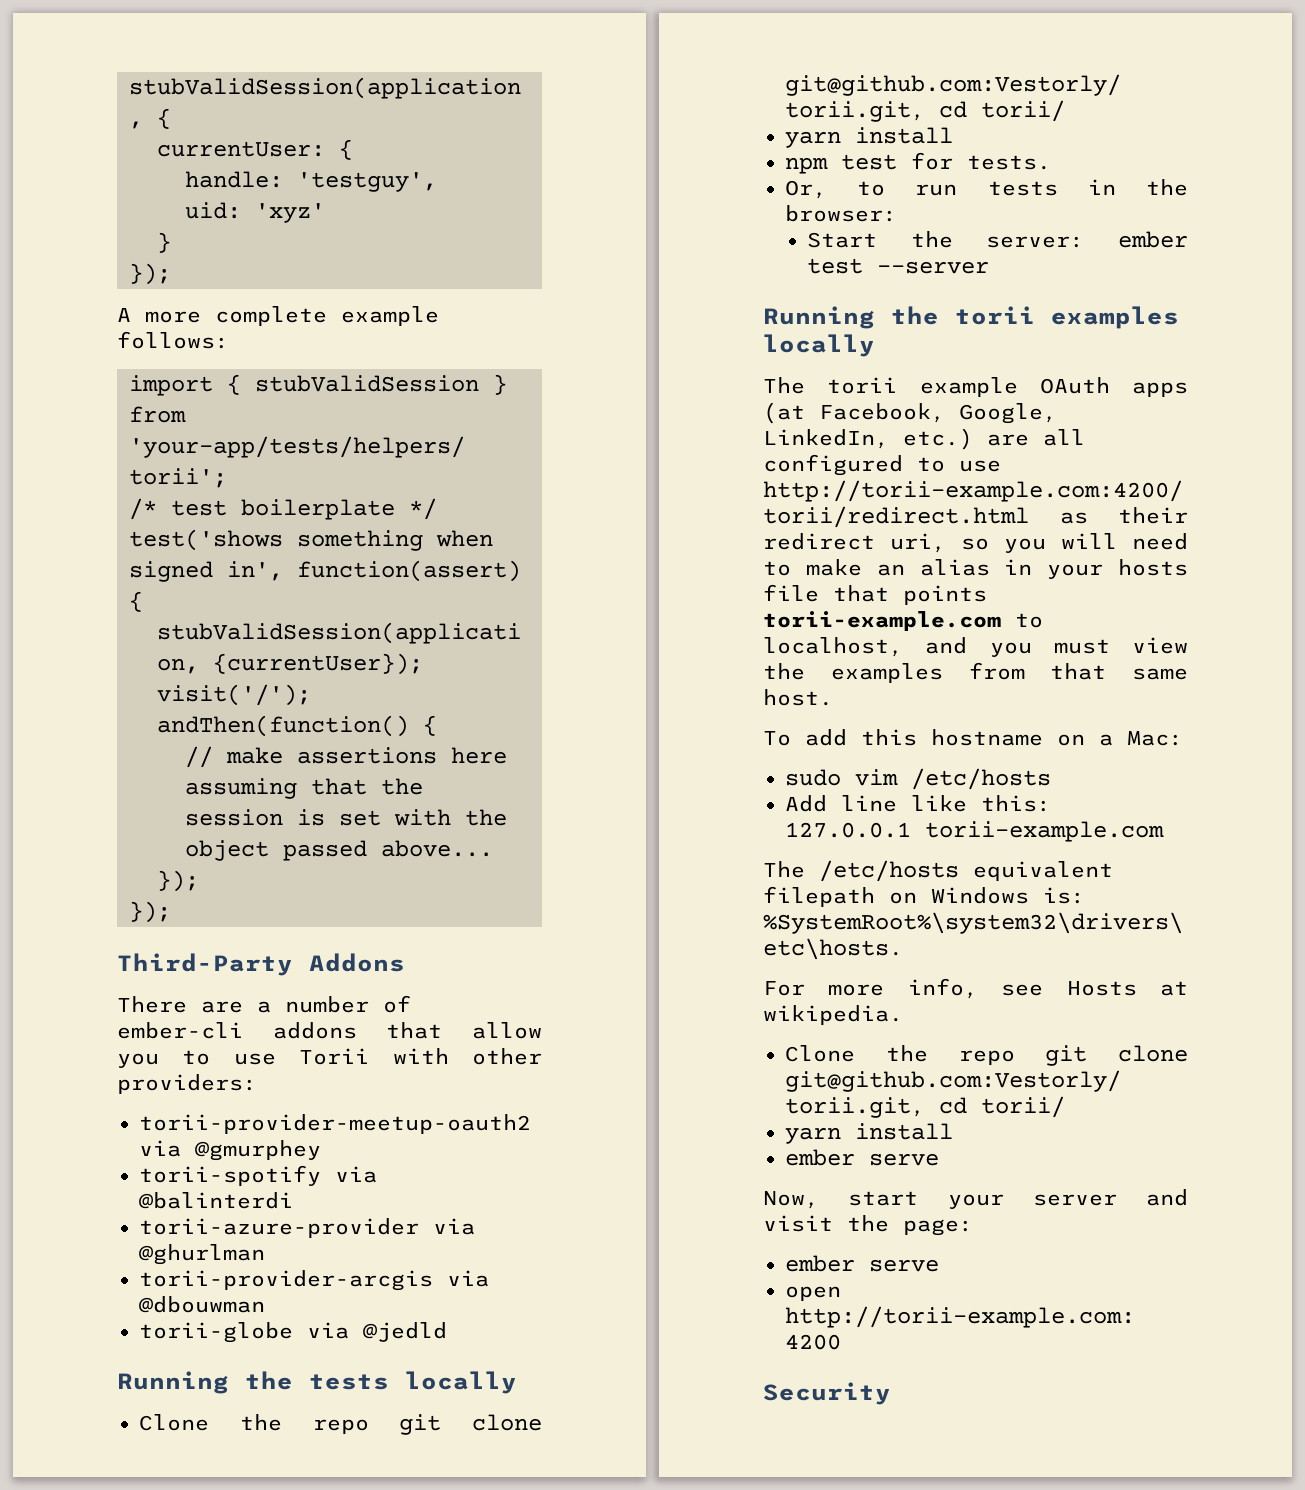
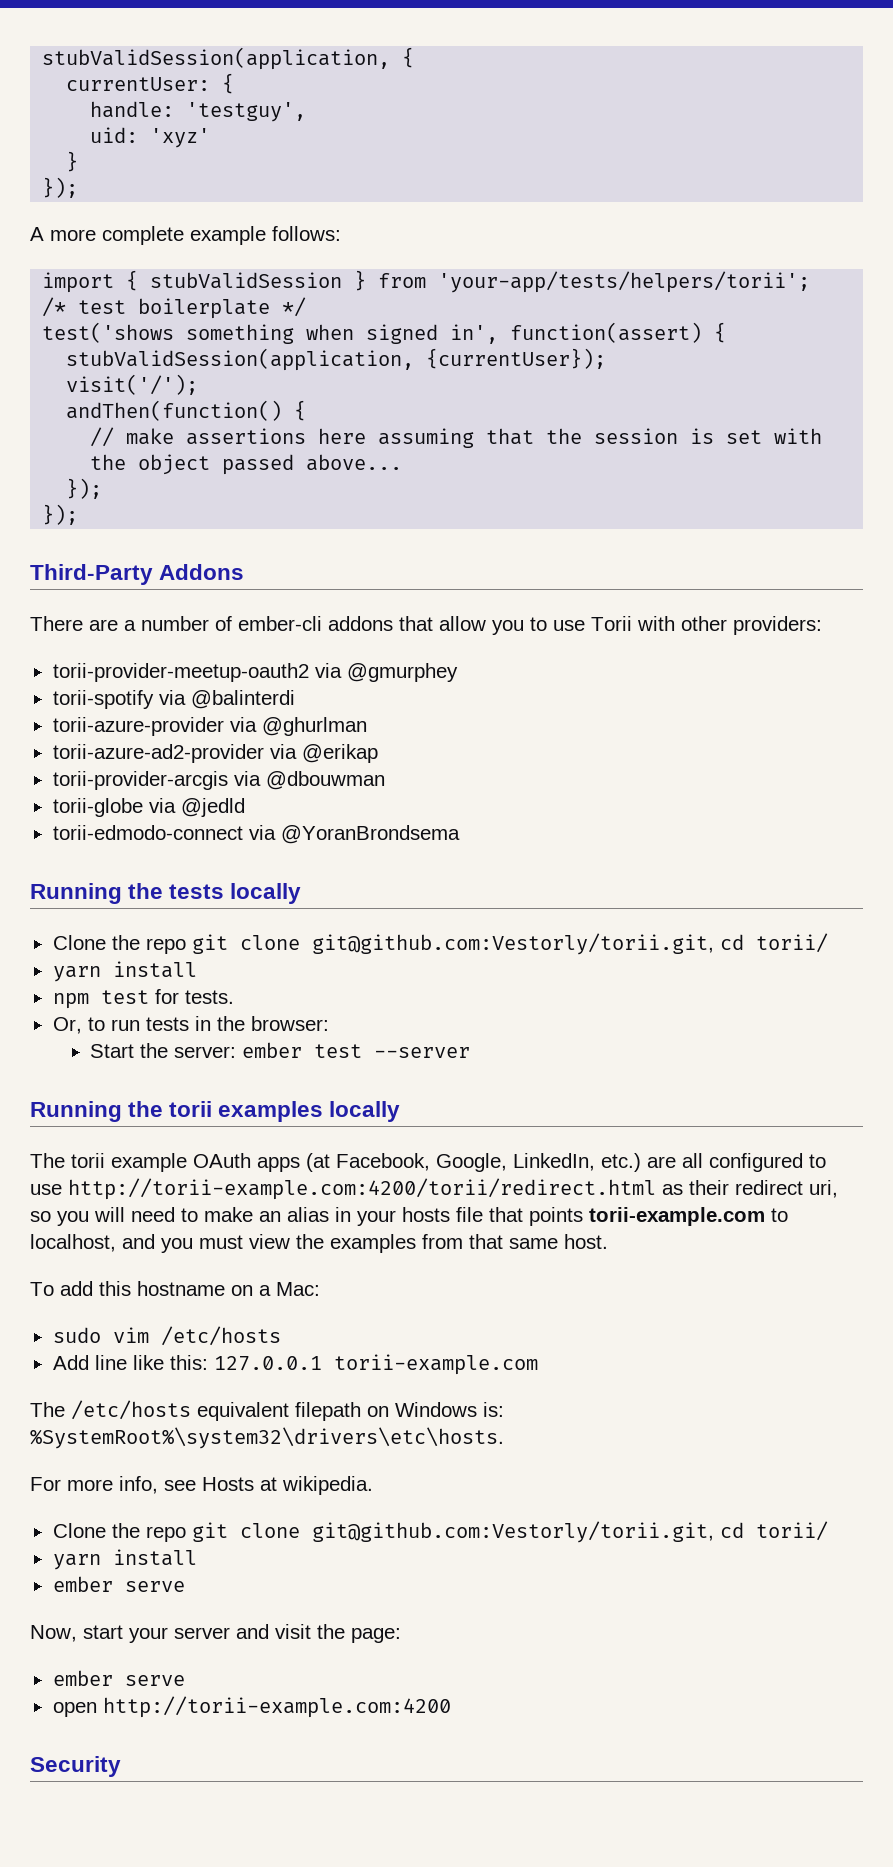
+ torii-azure-ad2-provider via @erikap
+ torii-edmodo-connect via @YoranBrondsema

